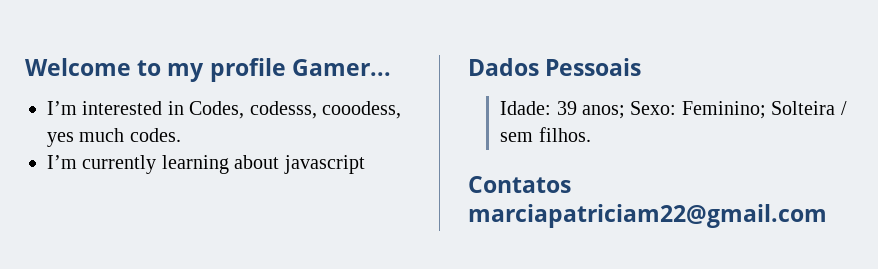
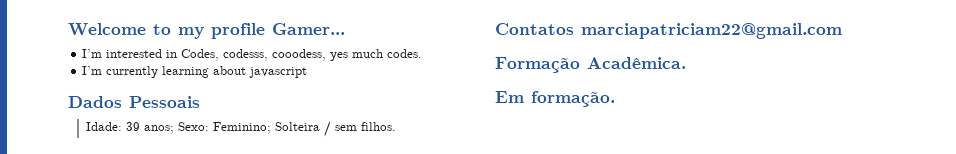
+ Formação Acadêmica.
+ Em formação.

